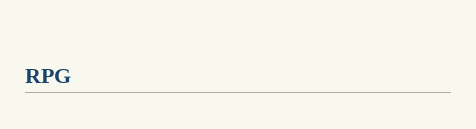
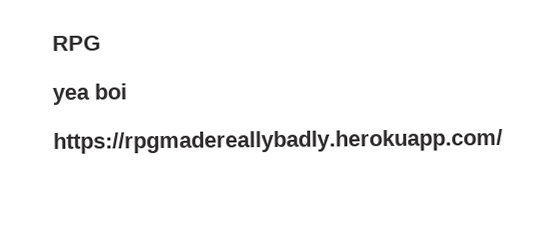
+ yea boi
+ https://rpgmadereallybadly.herokuapp.com/

